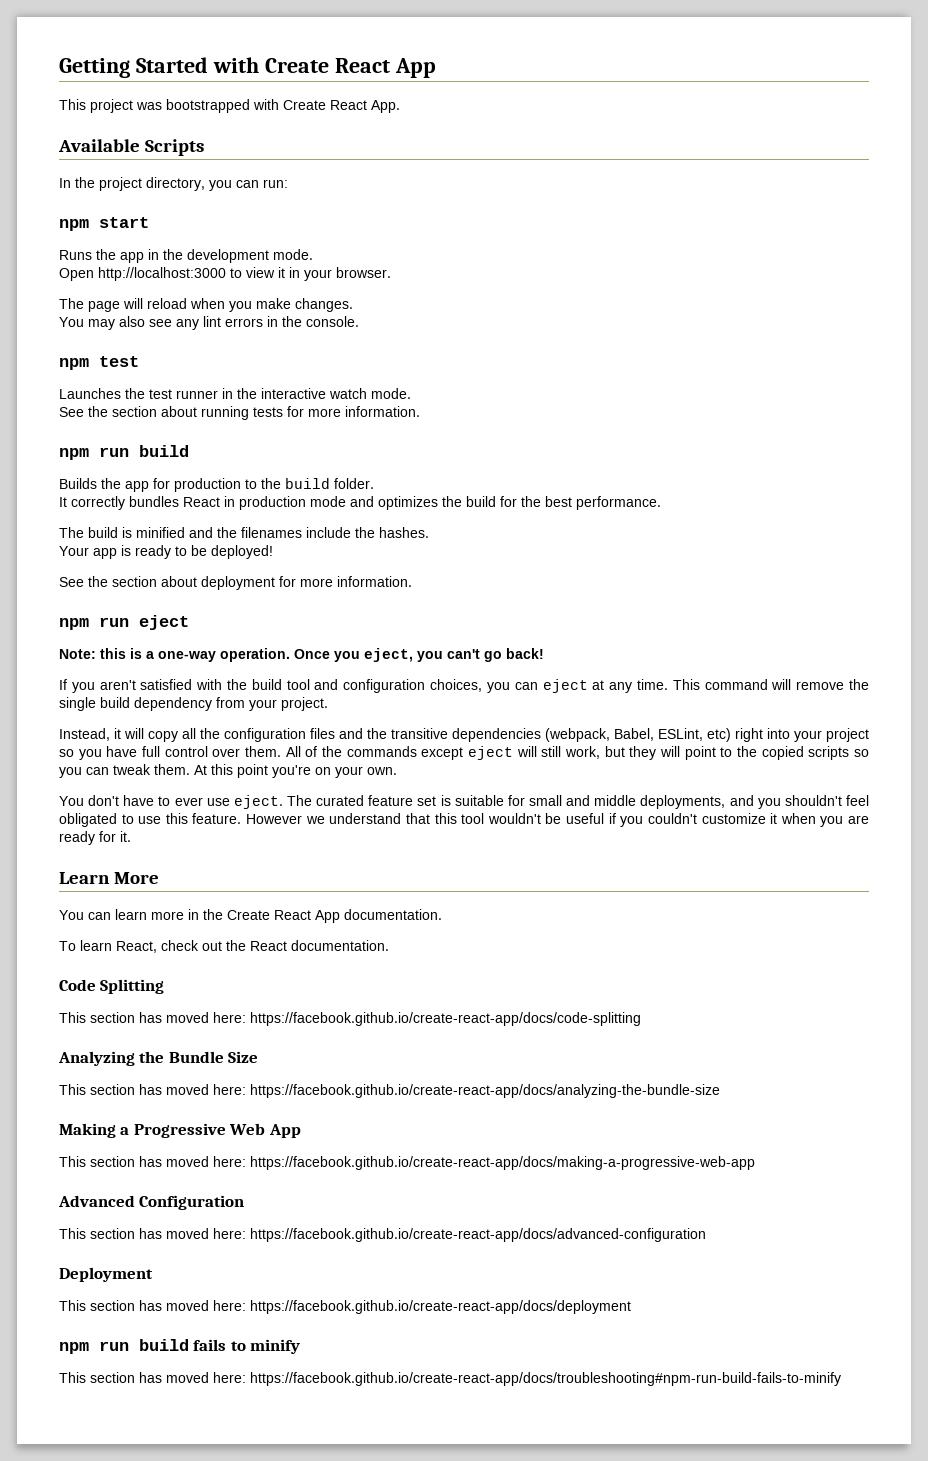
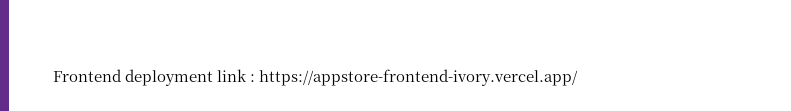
- Getting Started with Create React App
- This project was bootstrapped with Create React App.
- Available Scripts
- In the project directory, you can run:
- npm start
- Runs the app in the development mode.
- Open http://localhost:3000 to view it in your browser.
- The page will reload when you make changes.
- You may also see any lint errors in the console.
- npm test
- Launches the test runner in the interactive watch mode.
- See the section about running tests for more information.
- npm run build
- Builds the app for production to the build folder.
- It correctly bundles React in production mode and optimizes the build for the best performance.
- The build is minified and the filenames include the hashes.
- Your app is ready to be deployed!
- See the section about deployment for more information.
- npm run eject
- Note: this is a one-way operation. Once you eject, you can't go back!
- If you aren't satisfied with the build tool and configuration choices, you can eject at any time. This command will remove the single build dependency from your project.
- Instead, it will copy all the configuration files and the transitive dependencies (webpack, Babel, ESLint, etc) right into your project so you have full control over them. All of the commands except eject will still work, but they will point to the copied scripts so you can tweak them. At this point you're on your own.
- You don't have to ever use eject. The curated feature set is suitable for small and middle deployments, and you shouldn't feel obligated to use this feature. However we understand that this tool wouldn't be useful if you couldn't customize it when you are ready for it.
- Learn More
- You can learn more in the Create React App documentation.
- To learn React, check out the React documentation.
- Code Splitting
- This section has moved here: https://facebook.github.io/create-react-app/docs/code-splitting
- Analyzing the Bundle Size
- This section has moved here: https://facebook.github.io/create-react-app/docs/analyzing-the-bundle-size
- Making a Progressive Web App
- This section has moved here: https://facebook.github.io/create-react-app/docs/making-a-progressive-web-app
- Advanced Configuration
- This section has moved here: https://facebook.github.io/create-react-app/docs/advanced-configuration
- Deployment
- This section has moved here: https://facebook.github.io/create-react-app/docs/deployment
- npm run build fails to minify
- This section has moved here: https://facebook.github.io/create-react-app/docs/troubleshooting#npm-run-build-fails-to-minify
+ Frontend deployment link : https://appstore-frontend-ivory.vercel.app/

